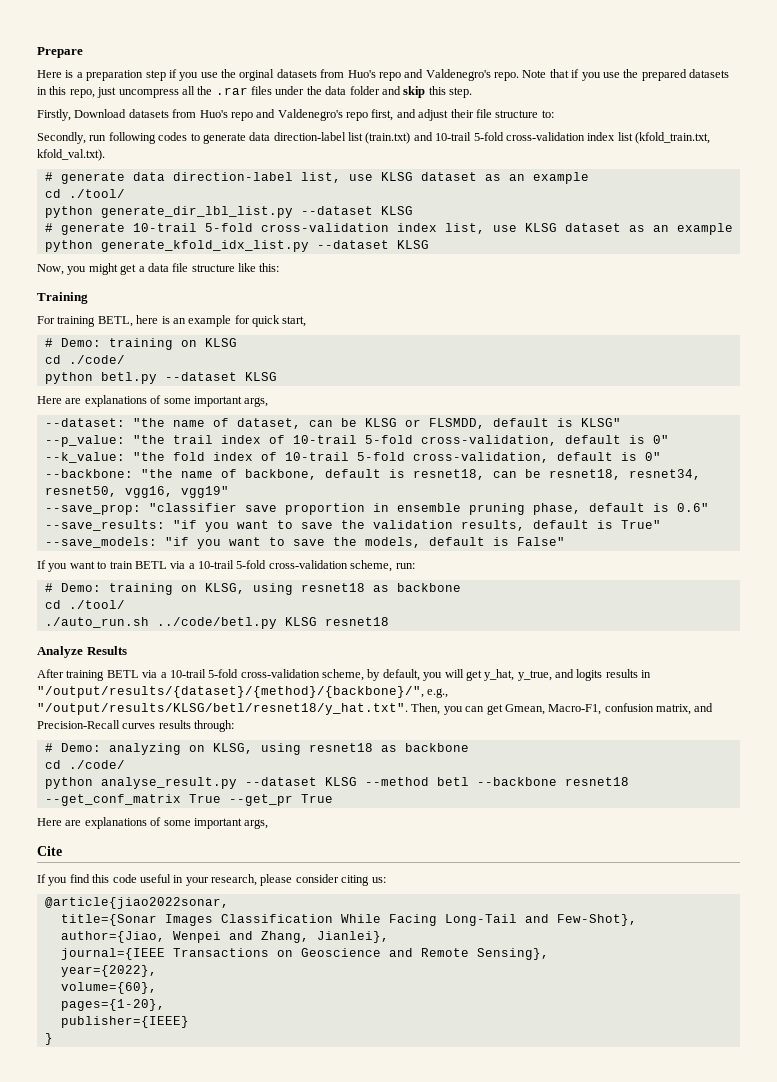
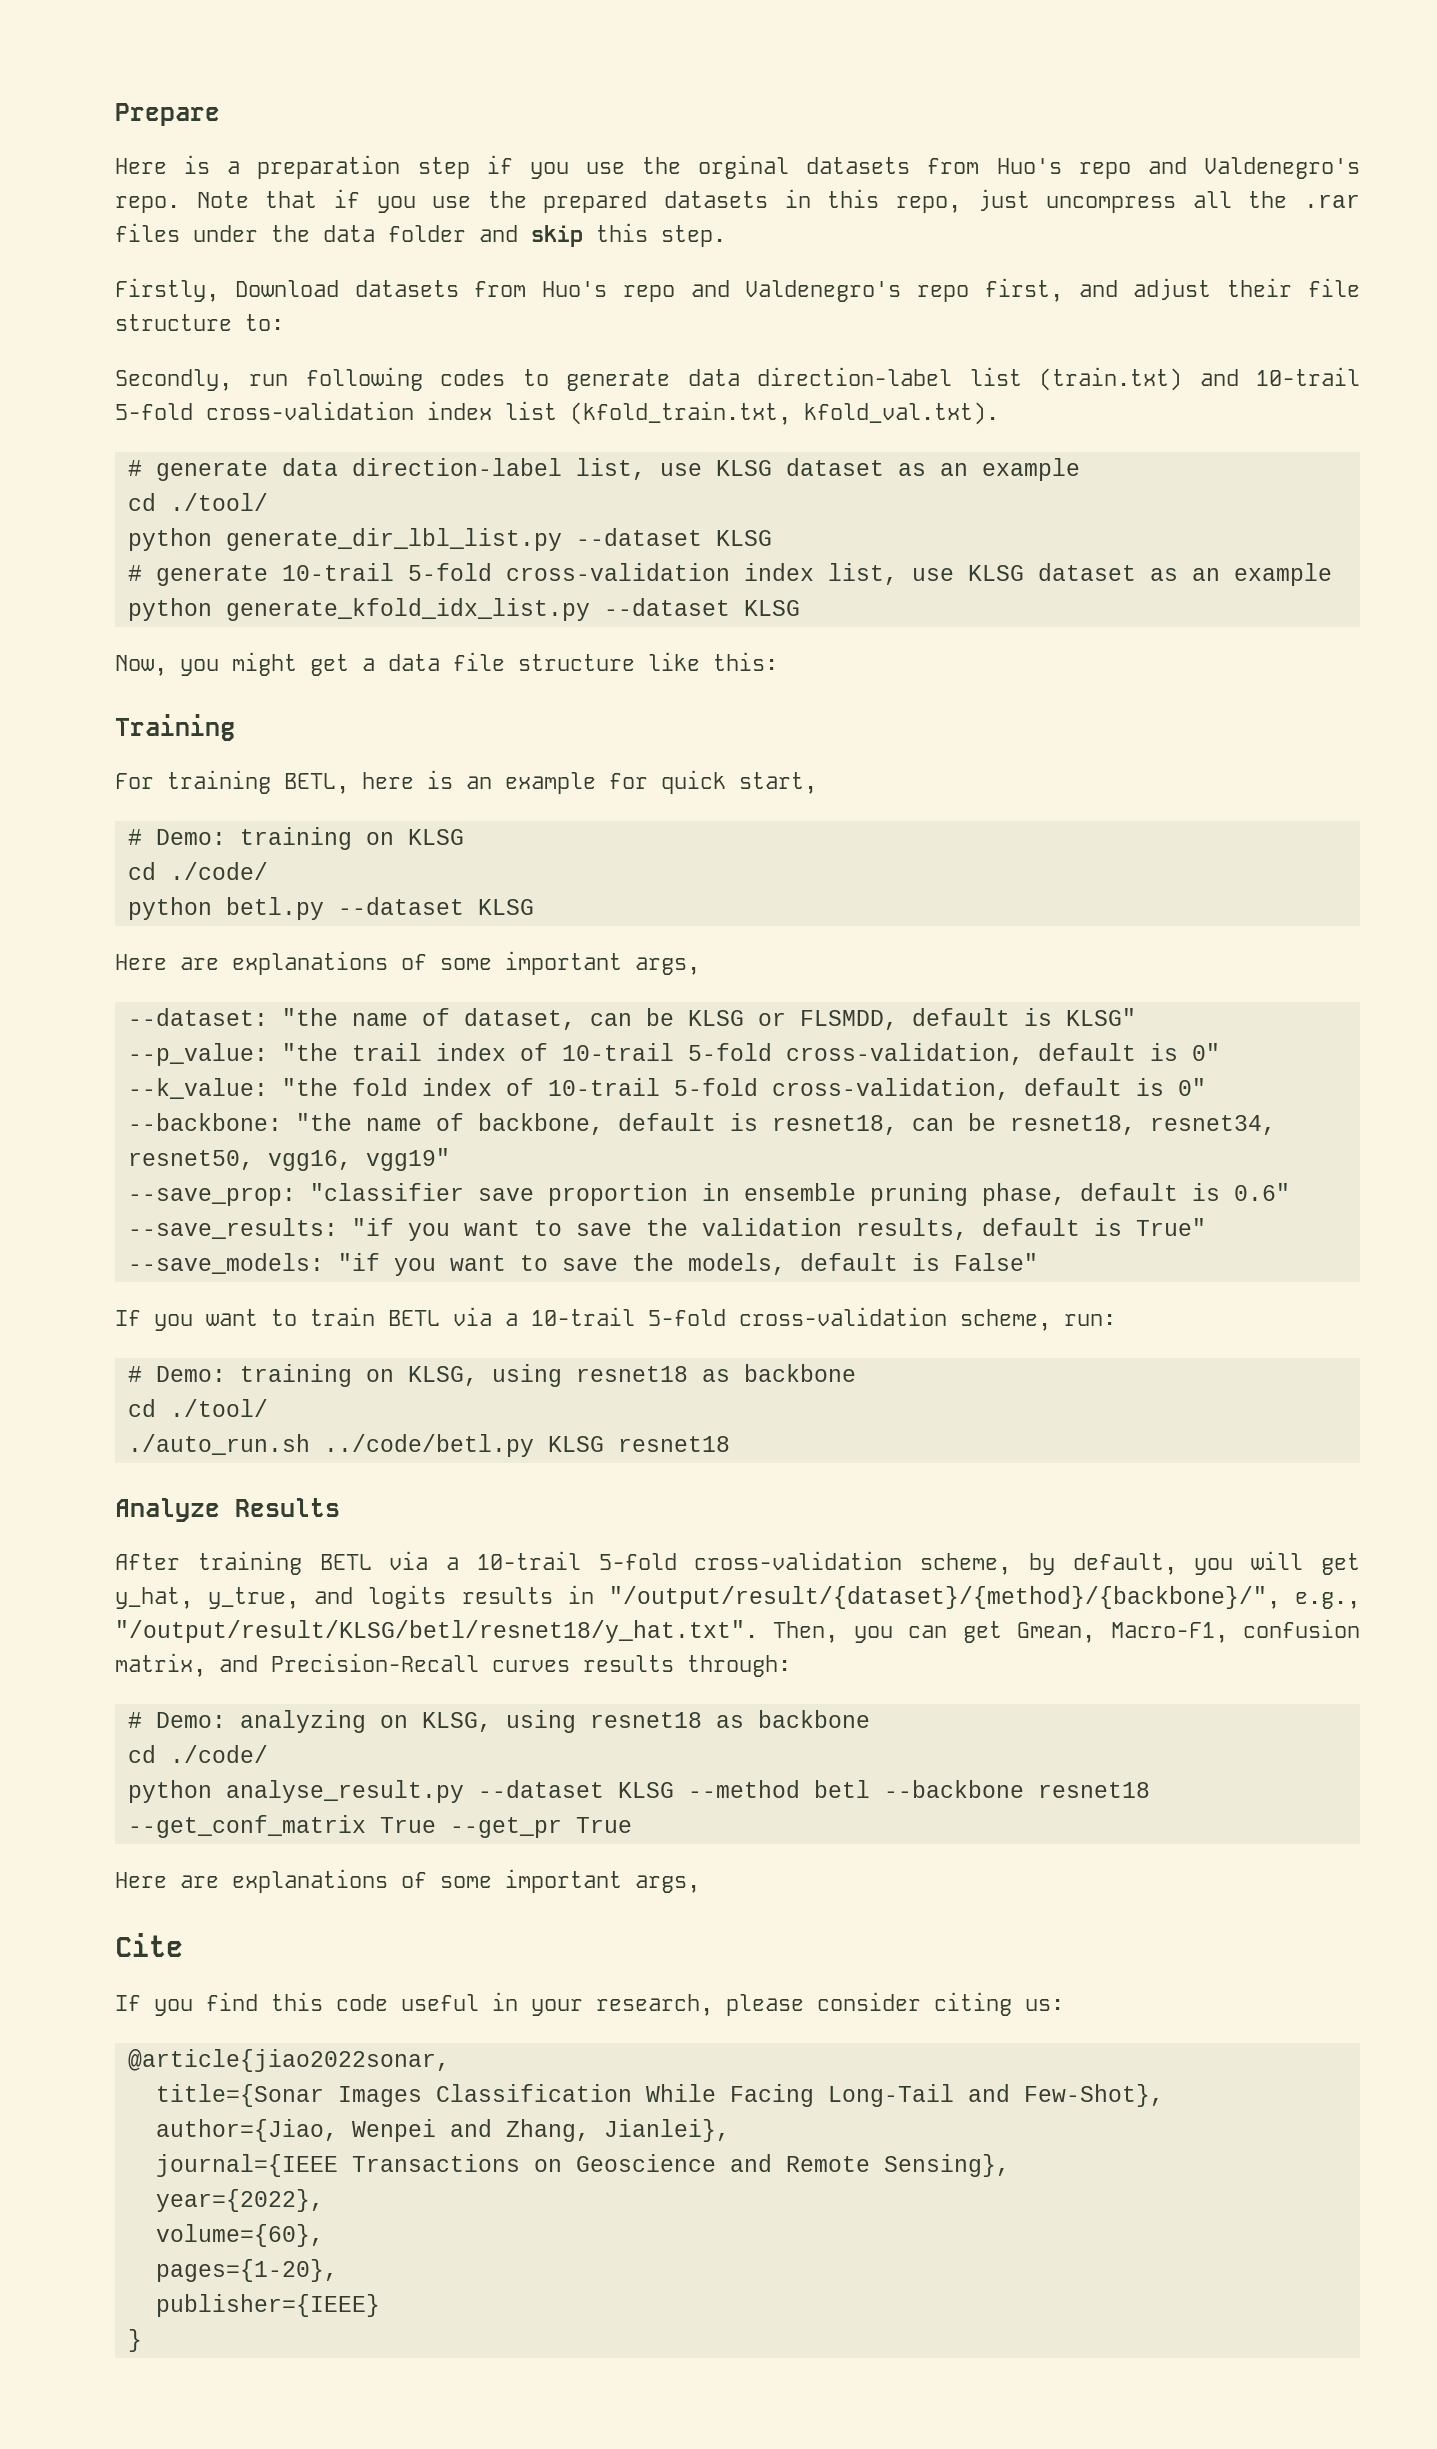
- After training BETL via a 10-trail 5-fold cross-validation scheme, by default, you will get y_hat, y_true, and logits results in "/output/results/{dataset}/{method}/{backbone}/", e.g., "/output/results/KLSG/betl/resnet18/y_hat.txt". Then, you can get Gmean, Macro-F1, confusion matrix, and Precision-Recall curves results through:
+ After training BETL via a 10-trail 5-fold cross-validation scheme, by default, you will get y_hat, y_true, and logits results in "/output/result/{dataset}/{method}/{backbone}/", e.g., "/output/result/KLSG/betl/resnet18/y_hat.txt". Then, you can get Gmean, Macro-F1, confusion matrix, and Precision-Recall curves results through:

